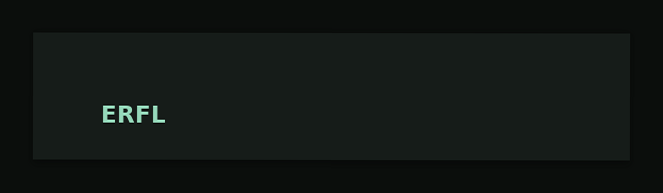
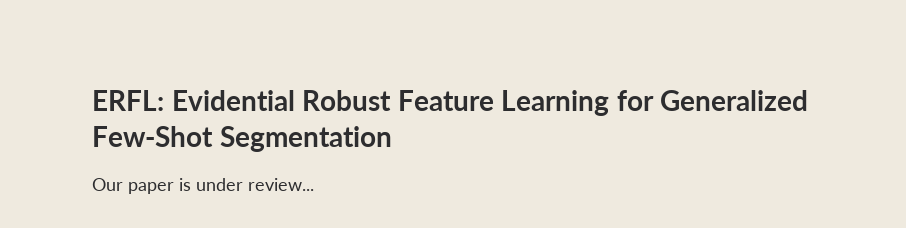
- ERFL
+ ERFL: Evidential Robust Feature Learning for Generalized Few-Shot Segmentation
+ Our paper is under review...

